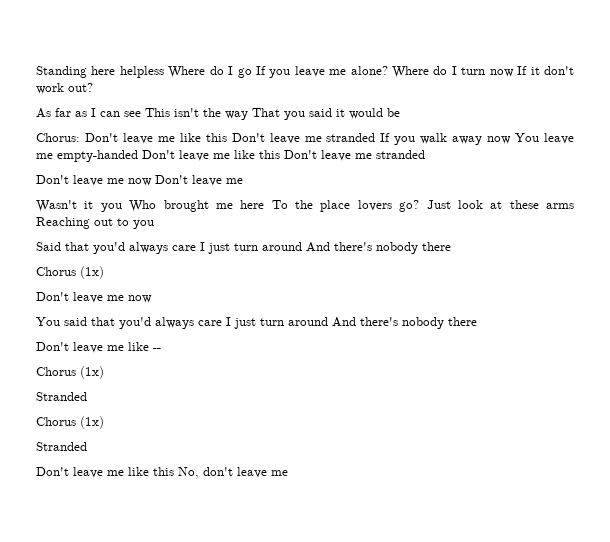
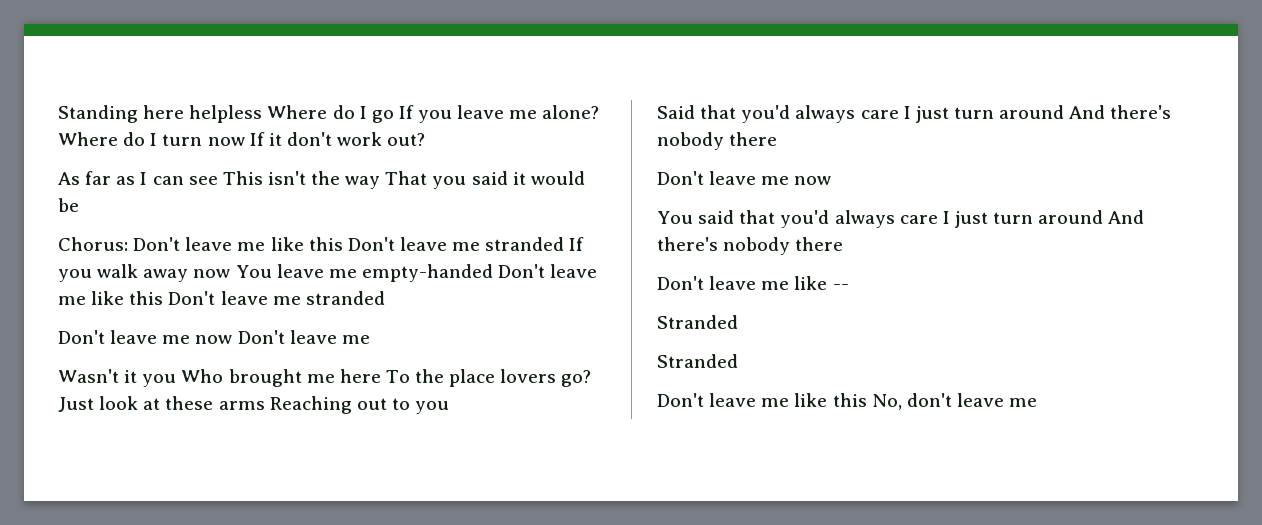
  Said that you'd always care I just turn around And there's nobody there
- Chorus (1x)
  Don't leave me like --
- Chorus (1x)
  Stranded
- Chorus (1x)

